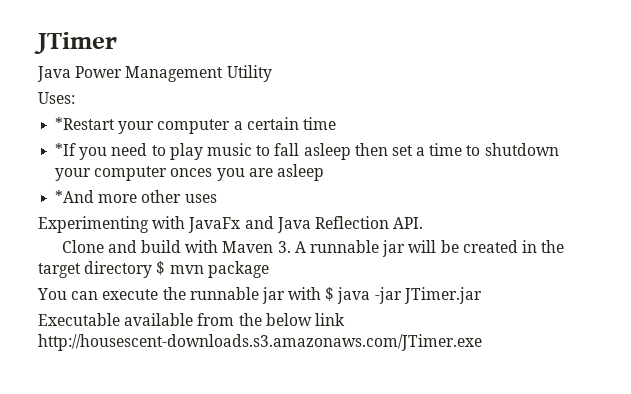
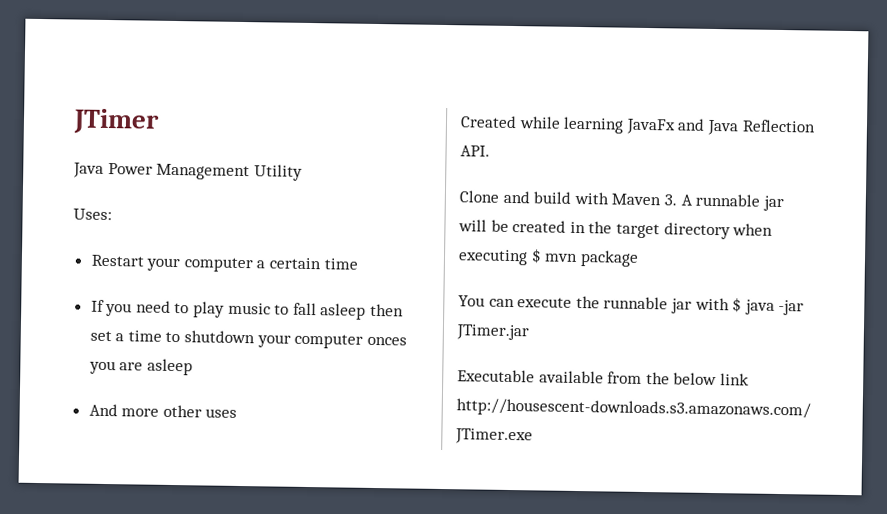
- *Restart your computer a certain time
+ Restart your computer a certain time
- *If you need to play music to fall asleep then set a time to shutdown your computer onces you are asleep
+ If you need to play music to fall asleep then set a time to shutdown your computer onces you are asleep
- *And more other uses
+ And more other uses
- Experimenting with JavaFx and Java Reflection API.
+ Created while learning JavaFx and Java Reflection API.
- Clone and build with Maven 3. A runnable jar will be created in the target directory $ mvn package
+ Clone and build with Maven 3. A runnable jar will be created in the target directory when executing $ mvn package

